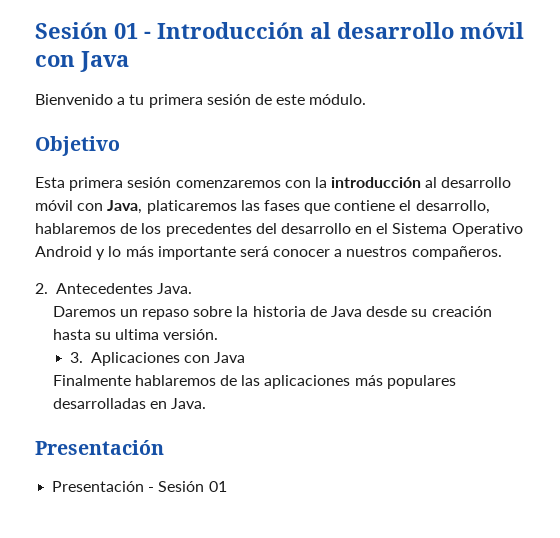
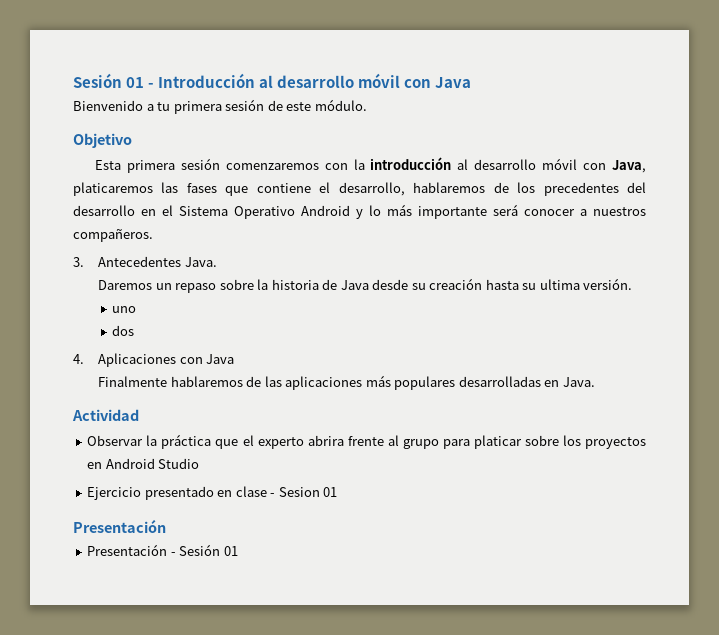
- 2. Antecedentes Java.
+ 3. Antecedentes Java.
- 3. Aplicaciones con Java
+ uno
+ dos
+ 4. Aplicaciones con Java
+ Actividad
+ Observar la práctica que el experto abrira frente al grupo para platicar sobre los proyectos en Android Studio
+ Ejercicio presentado en clase - Sesion 01

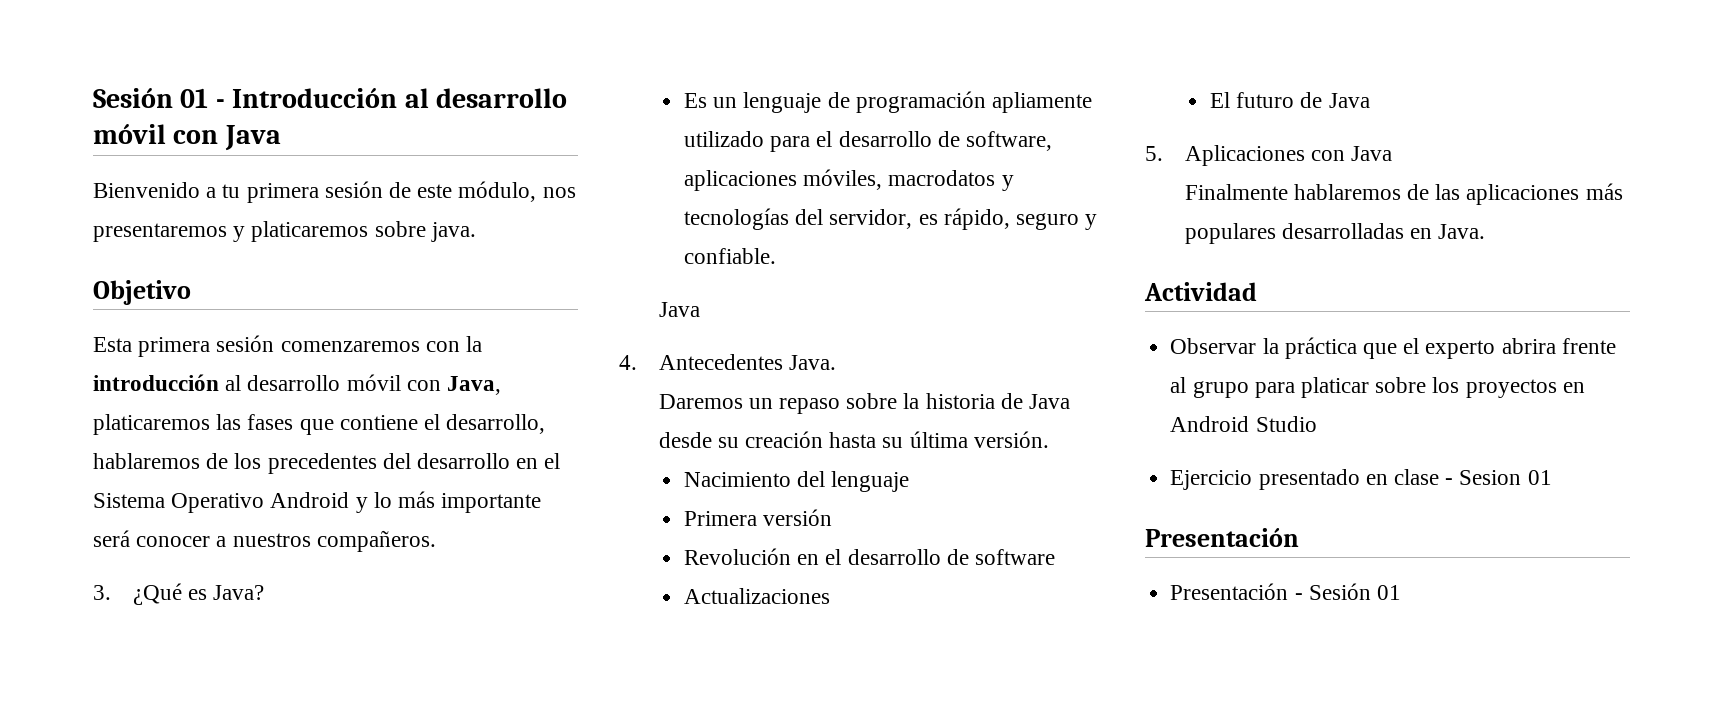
- Bienvenido a tu primera sesión de este módulo.
+ Bienvenido a tu primera sesión de este módulo, nos presentaremos y platicaremos sobre java.
- 3. Antecedentes Java.
+ 3. ¿Qué es Java?
+ Es un lenguaje de programación apliamente utilizado para el desarrollo de software, aplicaciones móviles, macrodatos y tecnologías del servidor, es rápido, seguro y confiable.
+ Java
+ 4. Antecedentes Java.
- Daremos un repaso sobre la historia de Java desde su creación hasta su ultima versión.
+ Daremos un repaso sobre la historia de Java desde su creación hasta su última versión.
- uno
- dos
- 4. Aplicaciones con Java
+ Nacimiento del lenguaje
+ Primera versión
+ Revolución en el desarrollo de software
+ Actualizaciones
+ El futuro de Java
+ 5. Aplicaciones con Java

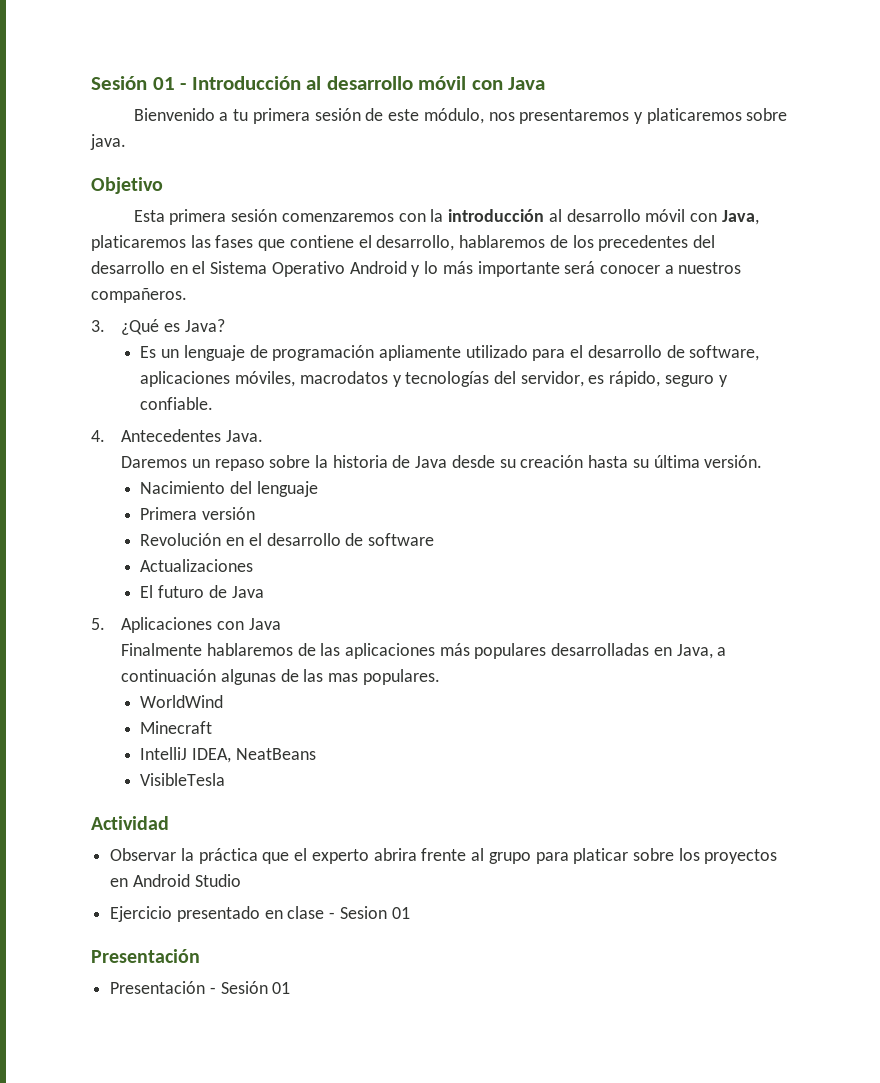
  Es un lenguaje de programación apliamente utilizado para el desarrollo de software, aplicaciones móviles, macrodatos y tecnologías del servidor, es rápido, seguro y confiable.
- Java
- Finalmente hablaremos de las aplicaciones más populares desarrolladas en Java.
+ Finalmente hablaremos de las aplicaciones más populares desarrolladas en Java, a continuación algunas de las mas populares.
+ WorldWind
+ Minecraft
+ IntelliJ IDEA, NeatBeans
+ VisibleTesla

